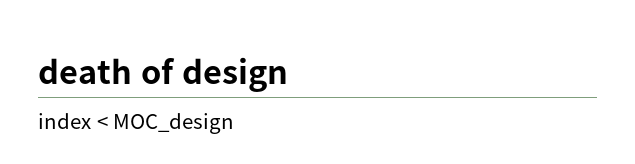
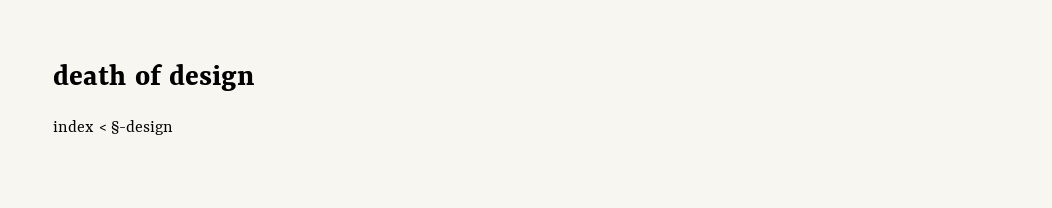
- index < MOC_design
+ index < §-design

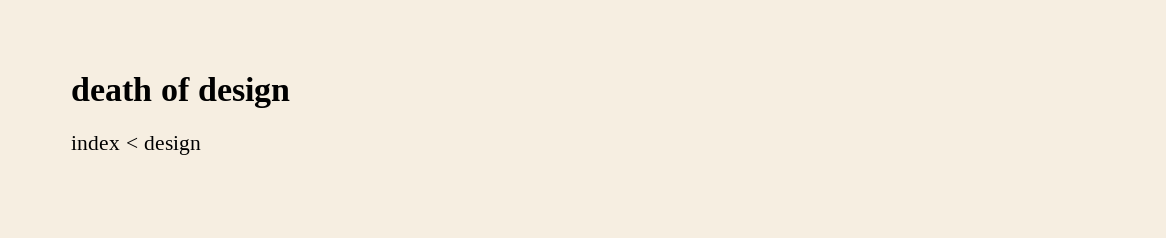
- index < §-design
+ index < design

